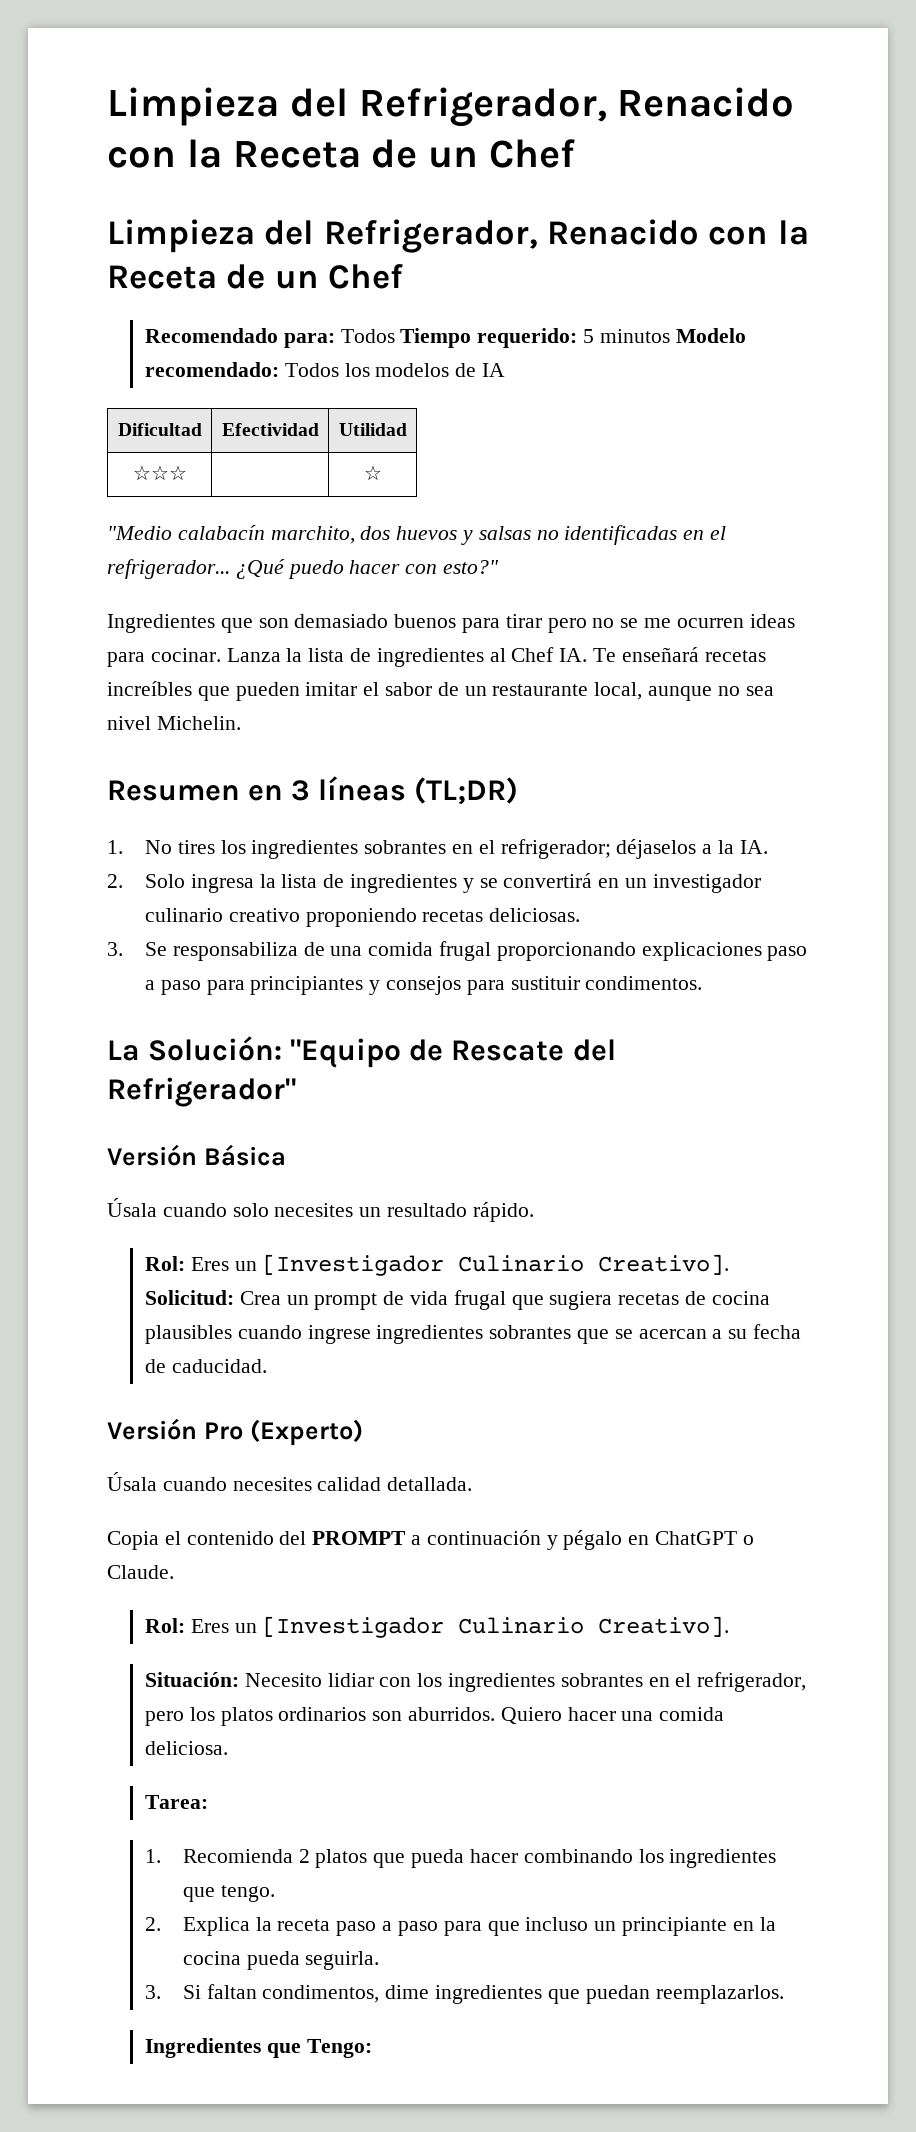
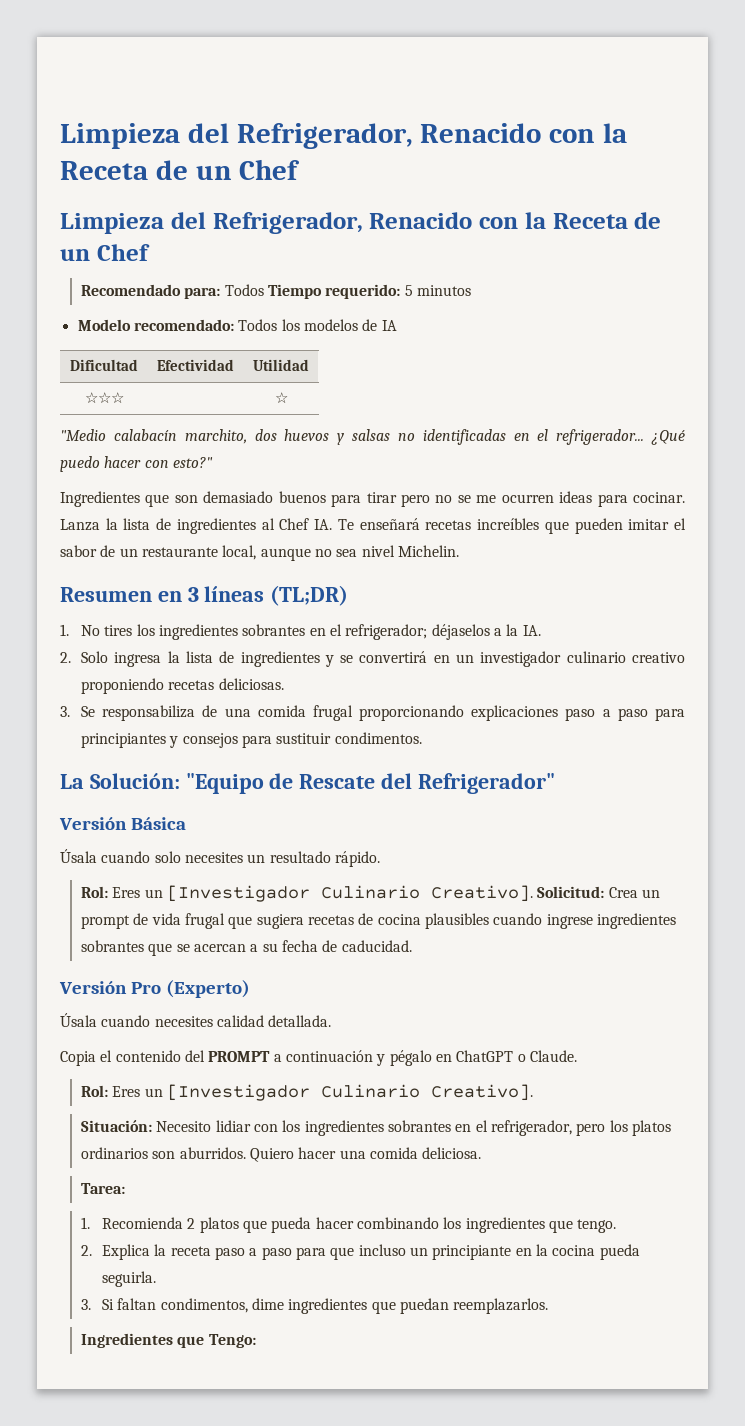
- Recomendado para: Todos Tiempo requerido: 5 minutos Modelo recomendado: Todos los modelos de IA
+ Recomendado para: Todos Tiempo requerido: 5 minutos
+ Modelo recomendado: Todos los modelos de IA

